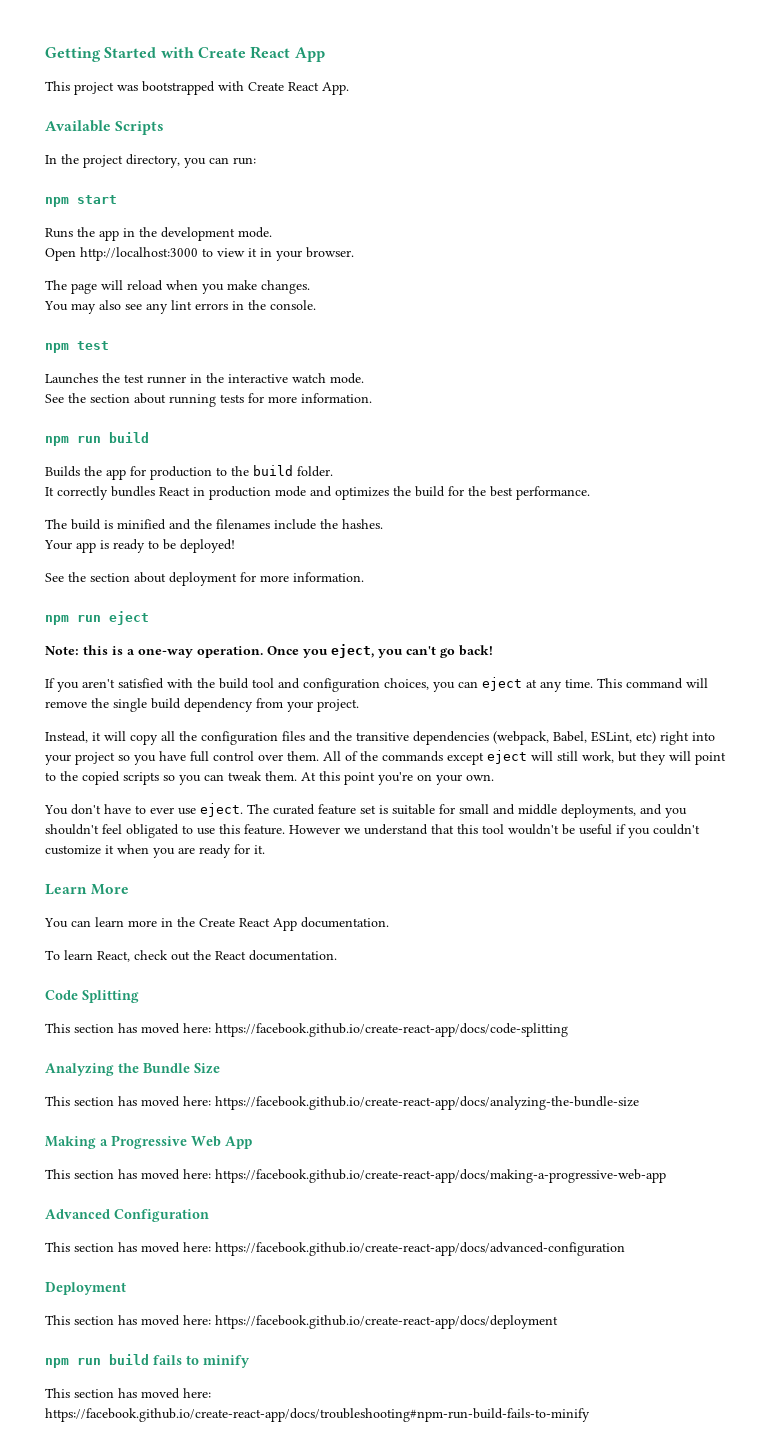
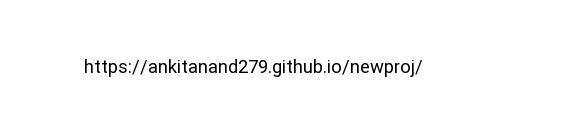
- Getting Started with Create React App
- This project was bootstrapped with Create React App.
- Available Scripts
- In the project directory, you can run:
- npm start
- Runs the app in the development mode.
- Open http://localhost:3000 to view it in your browser.
- The page will reload when you make changes.
- You may also see any lint errors in the console.
- npm test
- Launches the test runner in the interactive watch mode.
- See the section about running tests for more information.
- npm run build
- Builds the app for production to the build folder.
- It correctly bundles React in production mode and optimizes the build for the best performance.
- The build is minified and the filenames include the hashes.
- Your app is ready to be deployed!
- See the section about deployment for more information.
- npm run eject
- Note: this is a one-way operation. Once you eject, you can't go back!
- If you aren't satisfied with the build tool and configuration choices, you can eject at any time. This command will remove the single build dependency from your project.
- Instead, it will copy all the configuration files and the transitive dependencies (webpack, Babel, ESLint, etc) right into your project so you have full control over them. All of the commands except eject will still work, but they will point to the copied scripts so you can tweak them. At this point you're on your own.
- You don't have to ever use eject. The curated feature set is suitable for small and middle deployments, and you shouldn't feel obligated to use this feature. However we understand that this tool wouldn't be useful if you couldn't customize it when you are ready for it.
- Learn More
- You can learn more in the Create React App documentation.
- To learn React, check out the React documentation.
- Code Splitting
- This section has moved here: https://facebook.github.io/create-react-app/docs/code-splitting
- Analyzing the Bundle Size
- This section has moved here: https://facebook.github.io/create-react-app/docs/analyzing-the-bundle-size
- Making a Progressive Web App
- This section has moved here: https://facebook.github.io/create-react-app/docs/making-a-progressive-web-app
- Advanced Configuration
- This section has moved here: https://facebook.github.io/create-react-app/docs/advanced-configuration
- Deployment
- This section has moved here: https://facebook.github.io/create-react-app/docs/deployment
- npm run build fails to minify
- This section has moved here: https://facebook.github.io/create-react-app/docs/troubleshooting#npm-run-build-fails-to-minify
+ https://ankitanand279.github.io/newproj/

